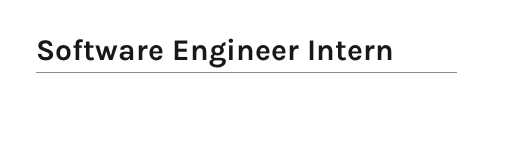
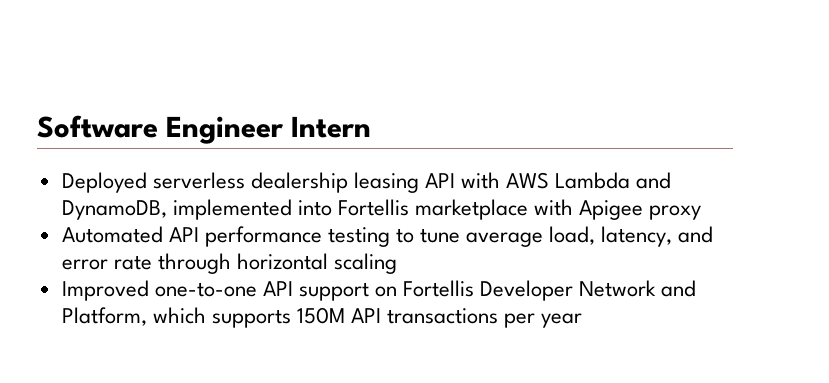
+ Deployed serverless dealership leasing API with AWS Lambda and DynamoDB, implemented into Fortellis marketplace with Apigee proxy
+ Automated API performance testing to tune average load, latency, and error rate through horizontal scaling
+ Improved one-to-one API support on Fortellis Developer Network and Platform, which supports 150M API transactions per year

